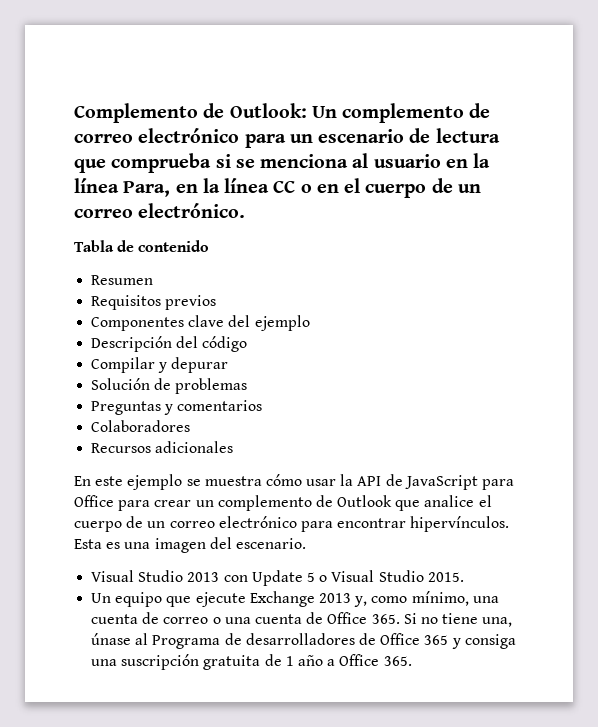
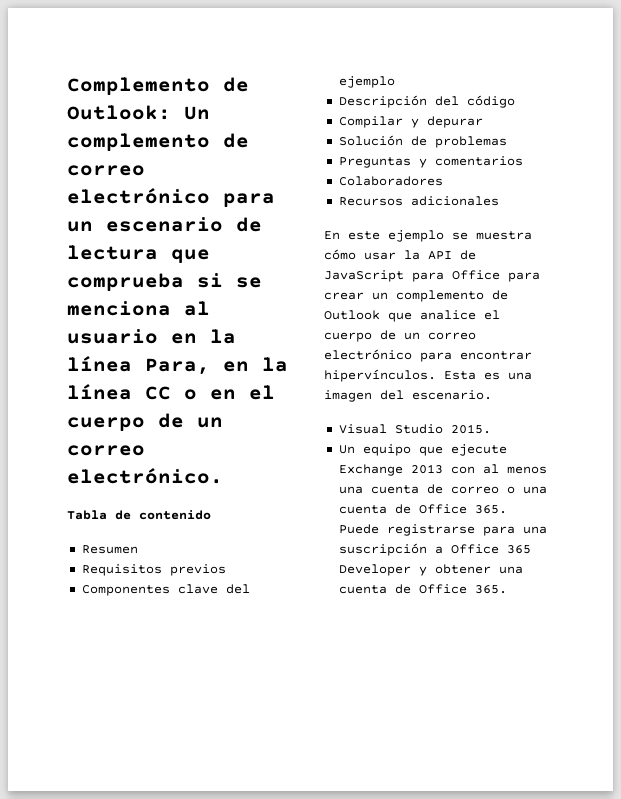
- Visual Studio 2013 con Update 5 o Visual Studio 2015.
+ Visual Studio 2015.
- Un equipo que ejecute Exchange 2013 y, como mínimo, una cuenta de correo o una cuenta de Office 365. Si no tiene una, únase al Programa de desarrolladores de Office 365 y consiga una suscripción gratuita de 1 año a Office 365.
+ Un equipo que ejecute Exchange 2013 con al menos una cuenta de correo o una cuenta de Office 365. Puede registrarse para una suscripción a Office 365 Developer y obtener una cuenta de Office 365.

